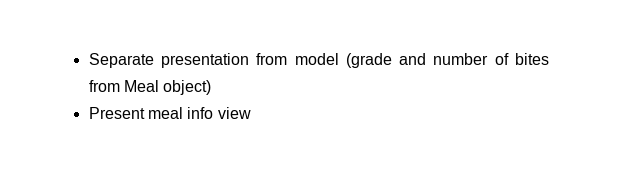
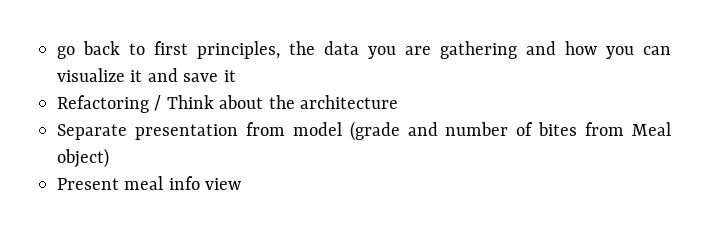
+ go back to first principles, the data you are gathering and how you can visualize it and save it
+ Refactoring / Think about the architecture

